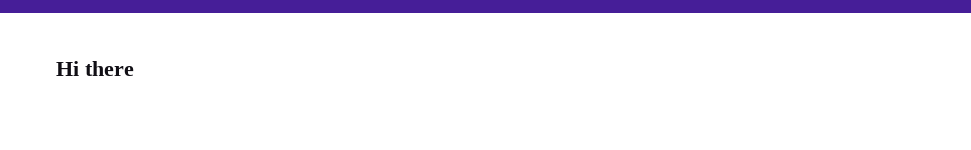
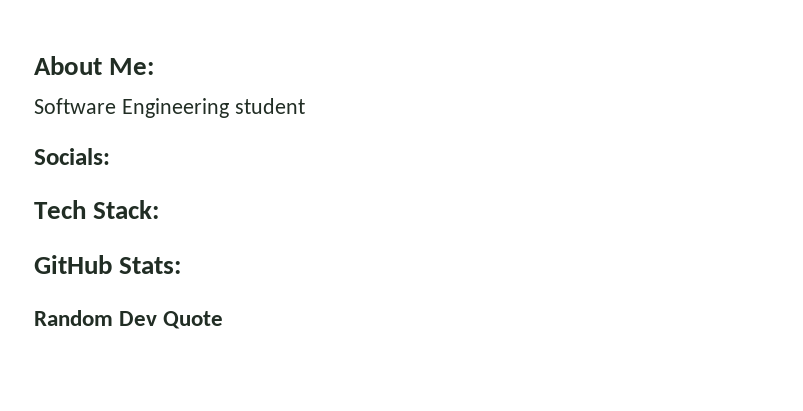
- Hi there
+ About Me:
+ Software Engineering student
+ Socials:
+ Tech Stack:
+ GitHub Stats:
+ Random Dev Quote

